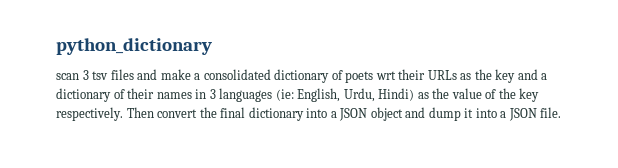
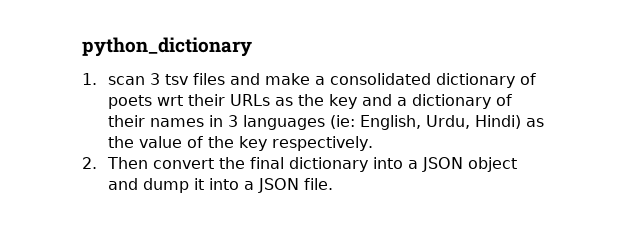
- scan 3 tsv files and make a consolidated dictionary of poets wrt their URLs as the key and a dictionary of their names in 3 languages (ie: English, Urdu, Hindi) as the value of the key respectively. Then convert the final dictionary into a JSON object and dump it into a JSON file.
+ 1. scan 3 tsv files and make a consolidated dictionary of poets wrt their URLs as the key and a dictionary of their names in 3 languages (ie: English, Urdu, Hindi) as the value of the key respectively.
+ 2. Then convert the final dictionary into a JSON object and dump it into a JSON file.

